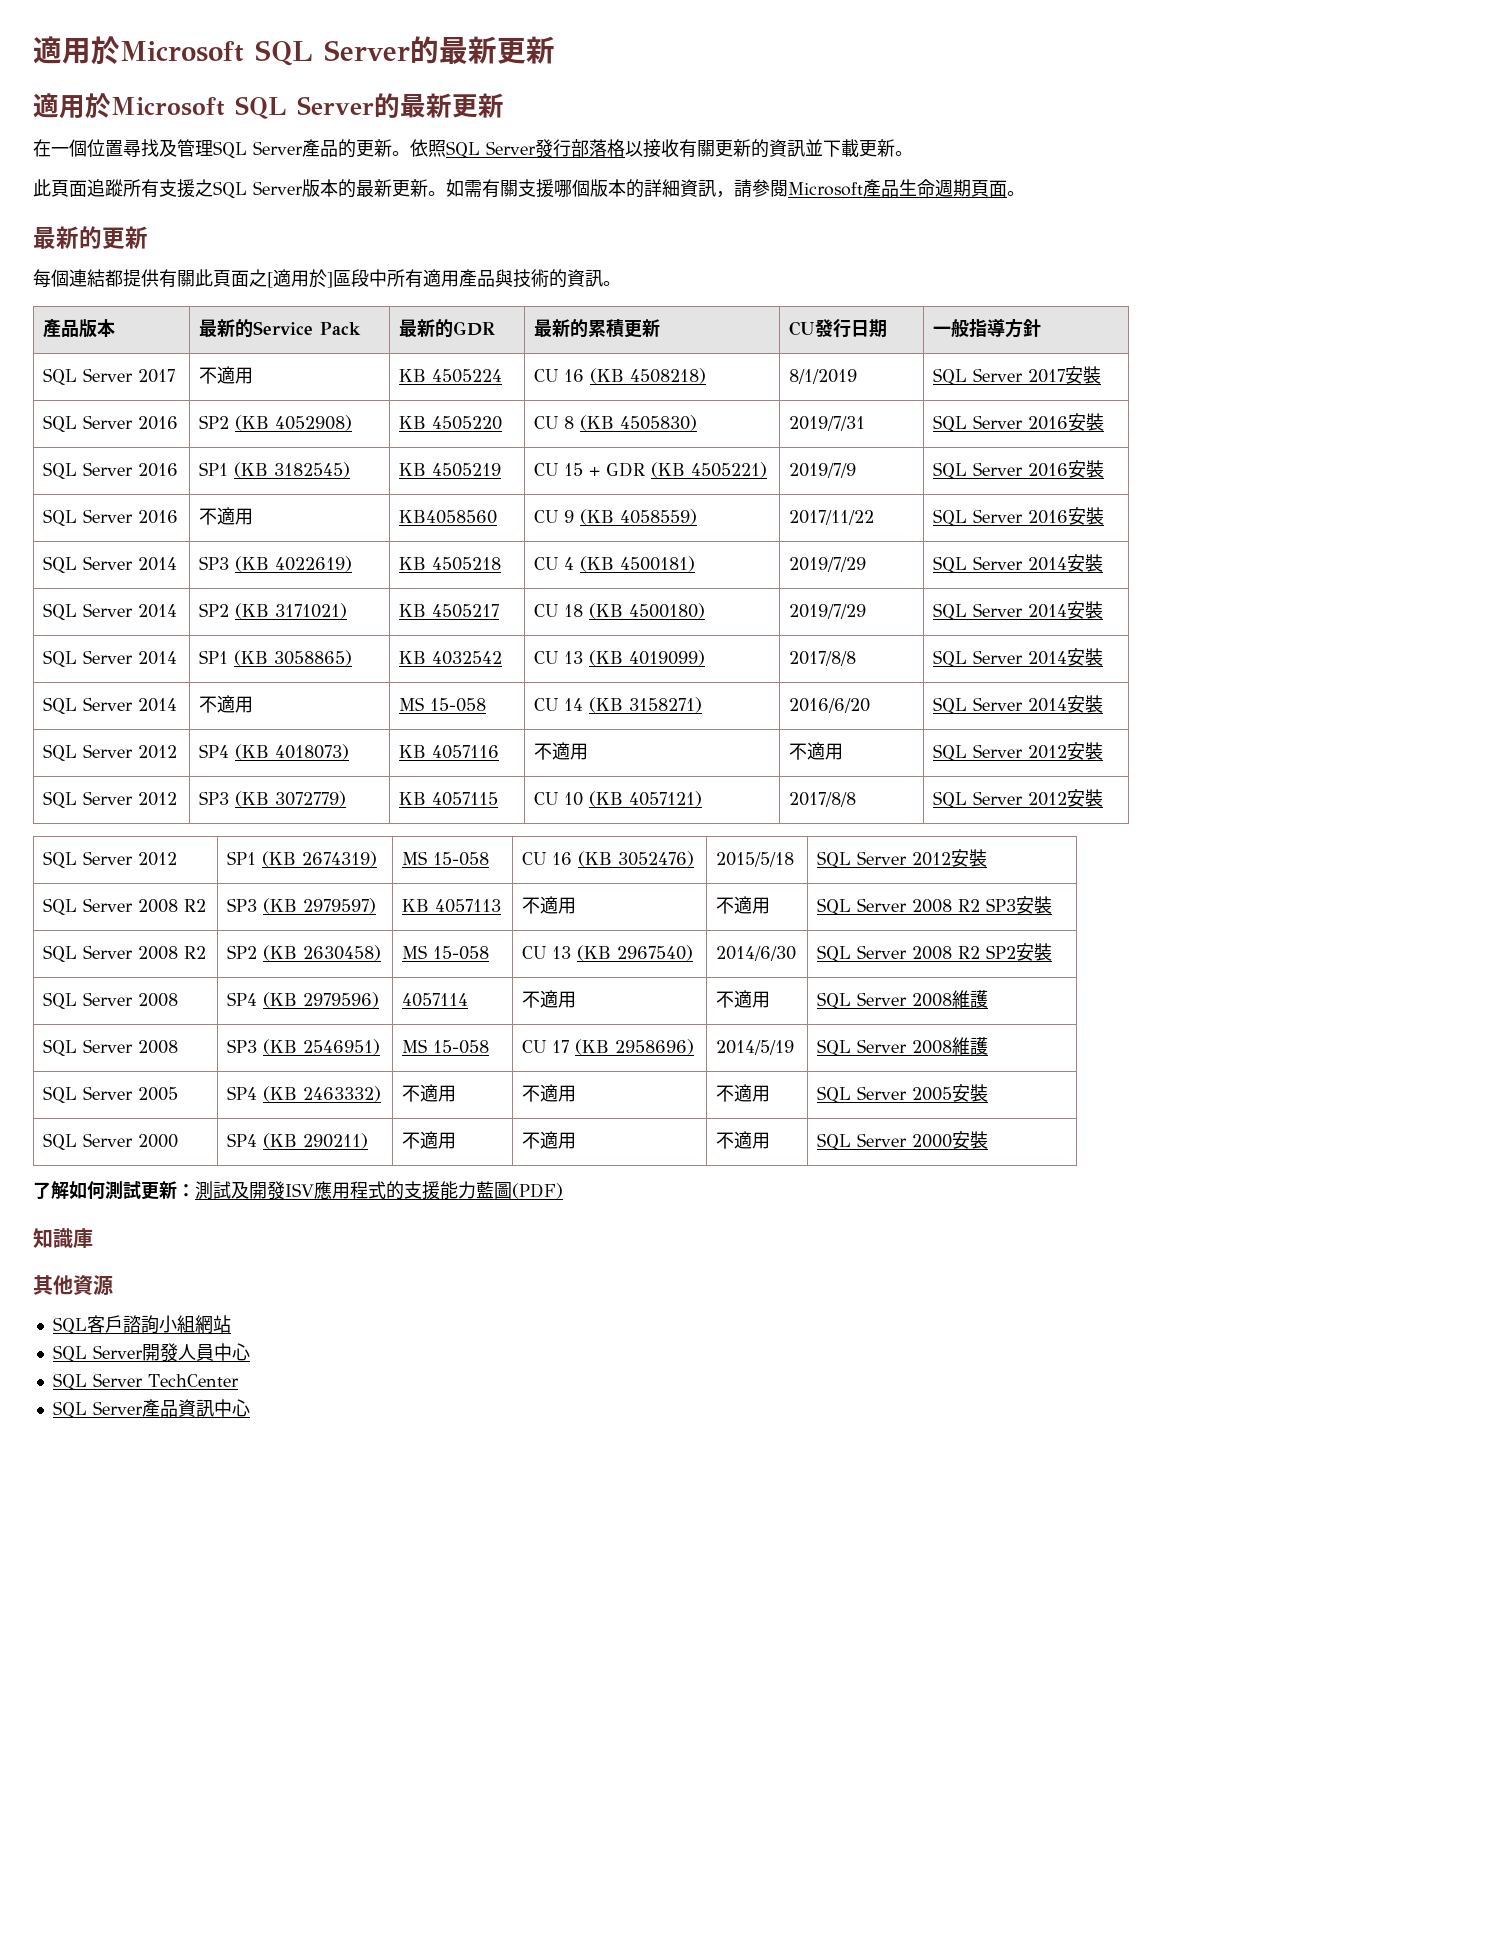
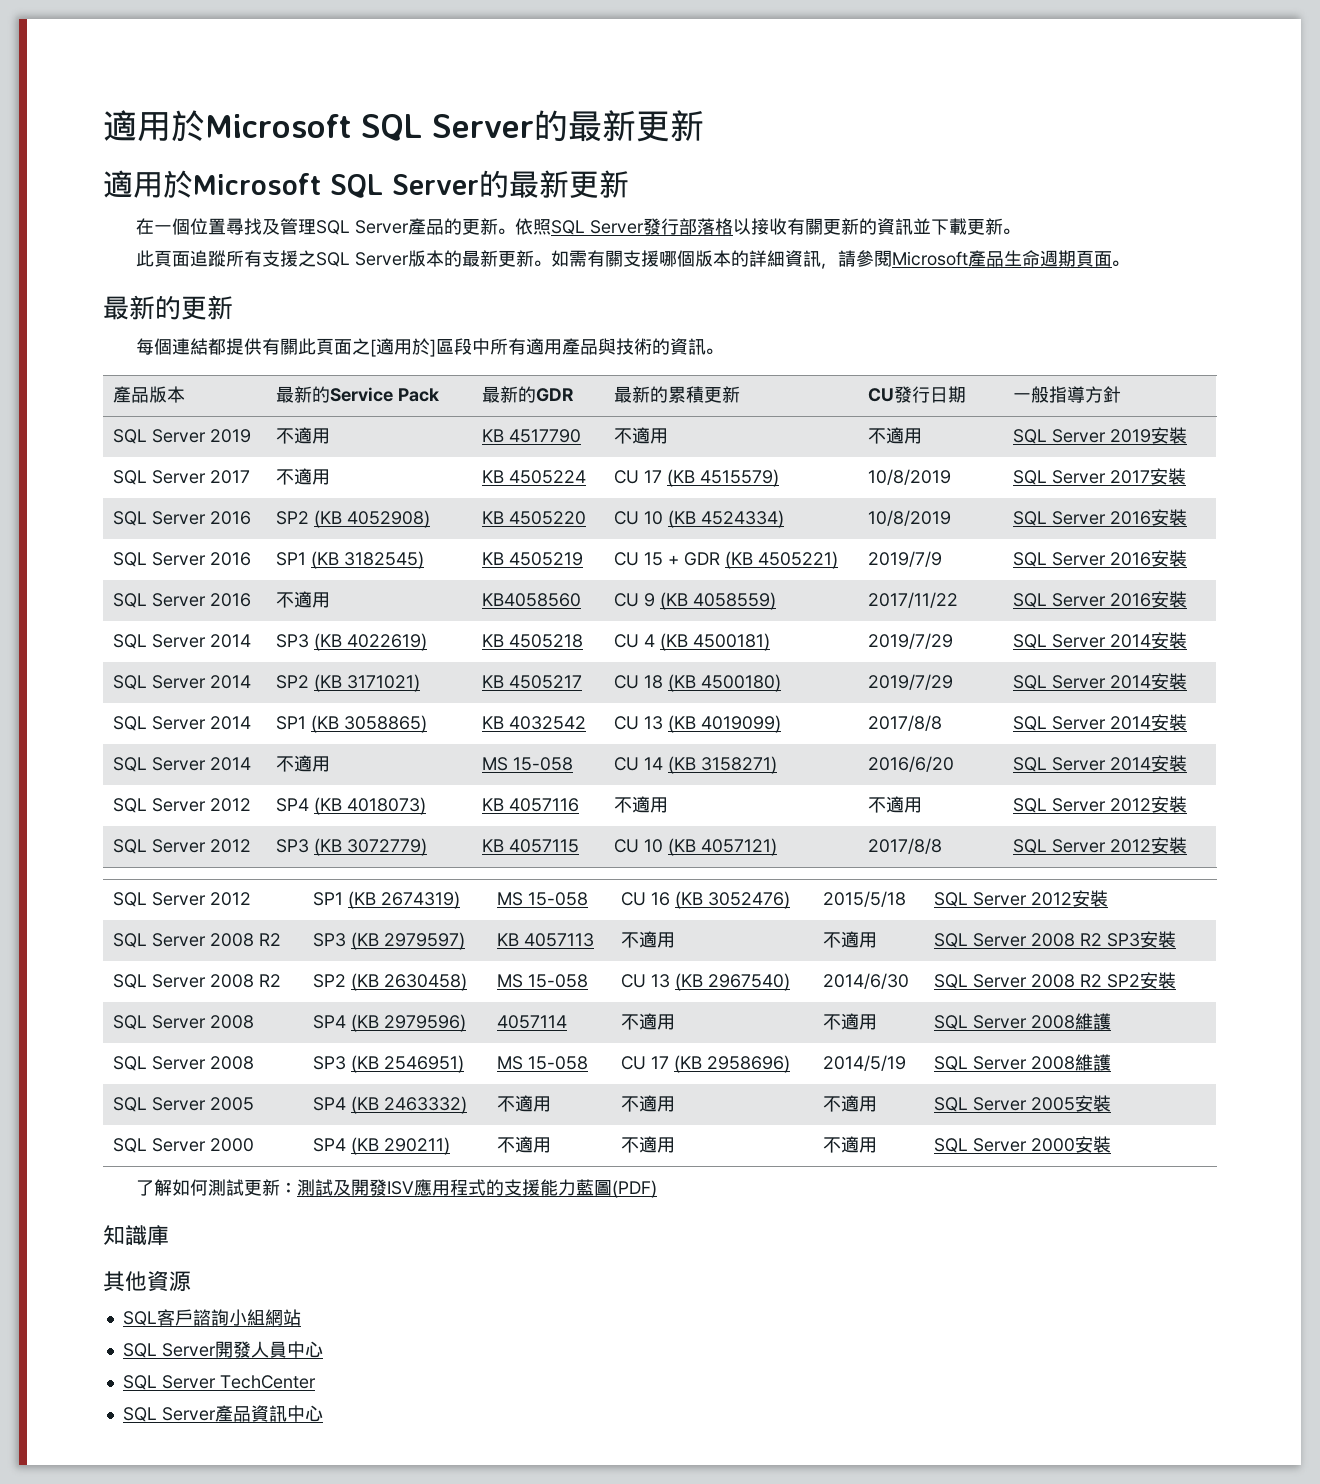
+ SQL Server 2019 | 不適用 | KB 4517790 | 不適用 | 不適用 | SQL Server 2019安裝
- SQL Server 2017 | 不適用 | KB 4505224 | CU 16 (KB 4508218) | 8/1/2019 | SQL Server 2017安裝
+ SQL Server 2017 | 不適用 | KB 4505224 | CU 17 (KB 4515579) | 10/8/2019 | SQL Server 2017安裝
- SQL Server 2016 | SP2 (KB 4052908) | KB 4505220 | CU 8 (KB 4505830) | 2019/7/31 | SQL Server 2016安裝
+ SQL Server 2016 | SP2 (KB 4052908) | KB 4505220 | CU 10 (KB 4524334) | 10/8/2019 | SQL Server 2016安裝

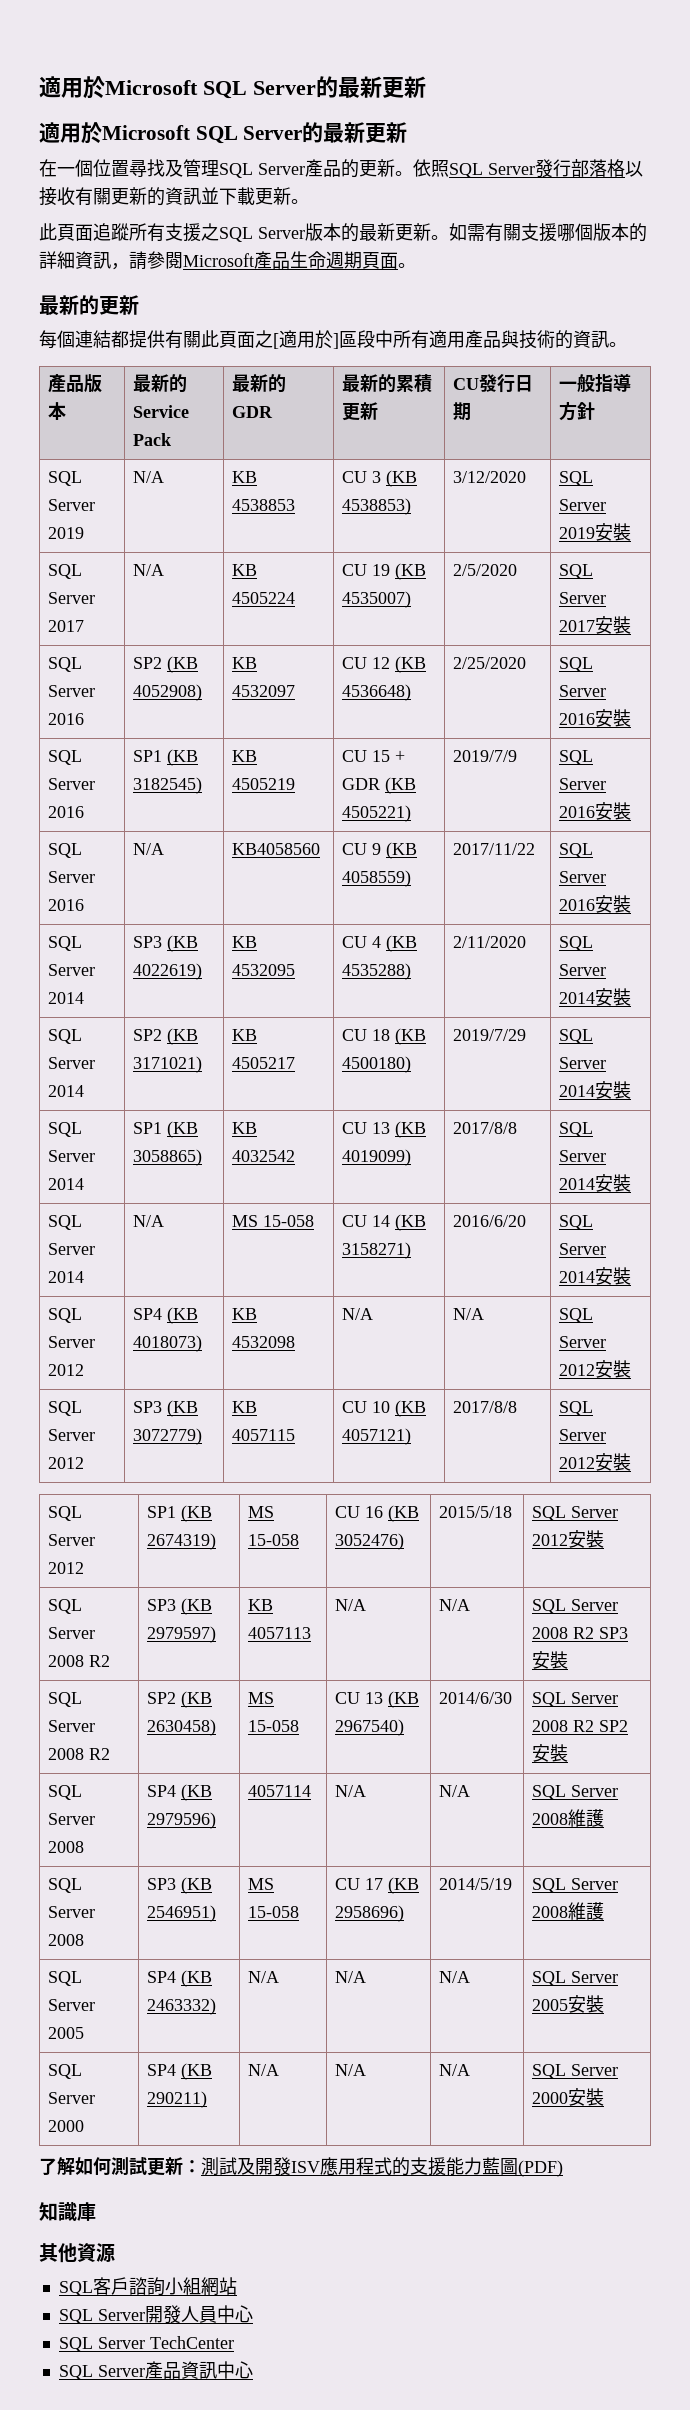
- SQL Server 2019 | 不適用 | KB 4517790 | 不適用 | 不適用 | SQL Server 2019安裝
+ SQL Server 2019 | N/A | KB 4538853 | CU 3 (KB 4538853) | 3/12/2020 | SQL Server 2019安裝
- SQL Server 2017 | 不適用 | KB 4505224 | CU 17 (KB 4515579) | 10/8/2019 | SQL Server 2017安裝
+ SQL Server 2017 | N/A | KB 4505224 | CU 19 (KB 4535007) | 2/5/2020 | SQL Server 2017安裝
- SQL Server 2016 | SP2 (KB 4052908) | KB 4505220 | CU 10 (KB 4524334) | 10/8/2019 | SQL Server 2016安裝
+ SQL Server 2016 | SP2 (KB 4052908) | KB 4532097 | CU 12 (KB 4536648) | 2/25/2020 | SQL Server 2016安裝
- SQL Server 2016 | 不適用 | KB4058560 | CU 9 (KB 4058559) | 2017/11/22 | SQL Server 2016安裝
+ SQL Server 2016 | N/A | KB4058560 | CU 9 (KB 4058559) | 2017/11/22 | SQL Server 2016安裝
- SQL Server 2014 | SP3 (KB 4022619) | KB 4505218 | CU 4 (KB 4500181) | 2019/7/29 | SQL Server 2014安裝
+ SQL Server 2014 | SP3 (KB 4022619) | KB 4532095 | CU 4 (KB 4535288) | 2/11/2020 | SQL Server 2014安裝
- SQL Server 2014 | 不適用 | MS 15-058 | CU 14 (KB 3158271) | 2016/6/20 | SQL Server 2014安裝
+ SQL Server 2014 | N/A | MS 15-058 | CU 14 (KB 3158271) | 2016/6/20 | SQL Server 2014安裝
- SQL Server 2012 | SP4 (KB 4018073) | KB 4057116 | 不適用 | 不適用 | SQL Server 2012安裝
+ SQL Server 2012 | SP4 (KB 4018073) | KB 4532098 | N/A | N/A | SQL Server 2012安裝
- SQL Server 2008 R2 | SP3 (KB 2979597) | KB 4057113 | 不適用 | 不適用 | SQL Server 2008 R2 SP3安裝
+ SQL Server 2008 R2 | SP3 (KB 2979597) | KB 4057113 | N/A | N/A | SQL Server 2008 R2 SP3安裝
- SQL Server 2008 | SP4 (KB 2979596) | 4057114 | 不適用 | 不適用 | SQL Server 2008維護
+ SQL Server 2008 | SP4 (KB 2979596) | 4057114 | N/A | N/A | SQL Server 2008維護
- SQL Server 2005 | SP4 (KB 2463332) | 不適用 | 不適用 | 不適用 | SQL Server 2005安裝
+ SQL Server 2005 | SP4 (KB 2463332) | N/A | N/A | N/A | SQL Server 2005安裝
- SQL Server 2000 | SP4 (KB 290211) | 不適用 | 不適用 | 不適用 | SQL Server 2000安裝
+ SQL Server 2000 | SP4 (KB 290211) | N/A | N/A | N/A | SQL Server 2000安裝

